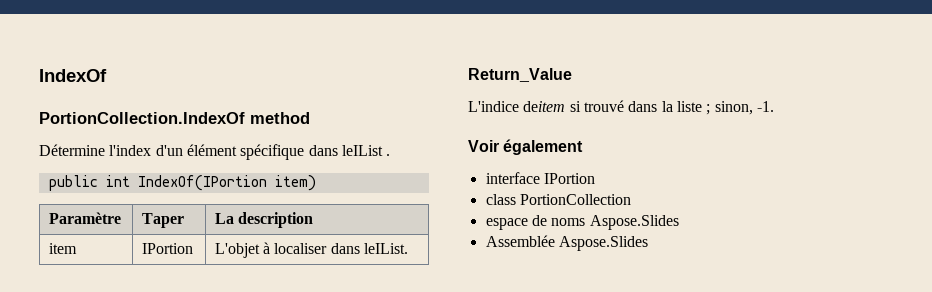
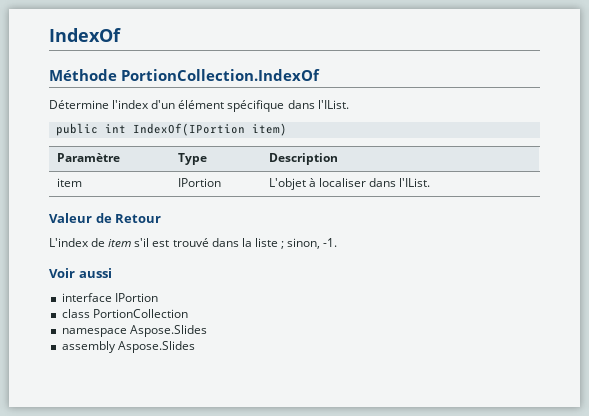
- PortionCollection.IndexOf method
+ Méthode PortionCollection.IndexOf
- Détermine l'index d'un élément spécifique dans leIList .
+ Détermine l'index d'un élément spécifique dans l'IList.
- Paramètre | Taper | La description
+ Paramètre | Type | Description
- item | IPortion | L'objet à localiser dans leIList.
- Return_Value
- L'indice deitem si trouvé dans la liste ; sinon, -1.
+ item | IPortion | L'objet à localiser dans l'IList.
+ Valeur de Retour
+ L'index de item s'il est trouvé dans la liste ; sinon, -1.
- Voir également
+ Voir aussi
- espace de noms Aspose.Slides
+ namespace Aspose.Slides
- Assemblée Aspose.Slides
+ assembly Aspose.Slides

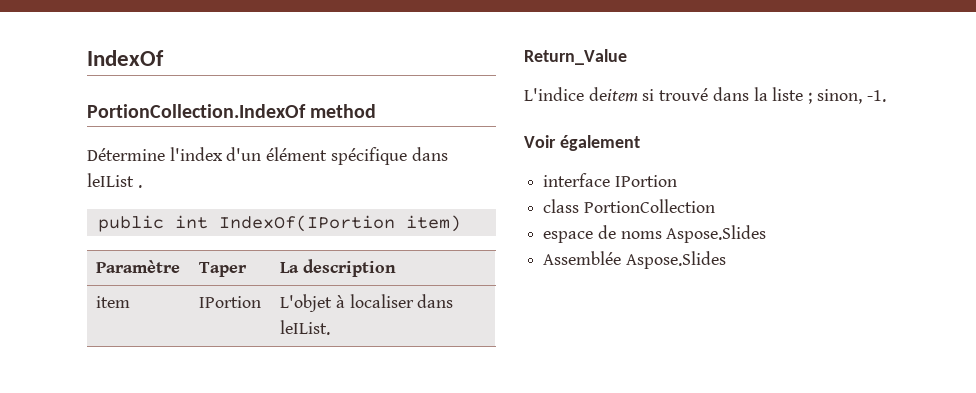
- Méthode PortionCollection.IndexOf
+ PortionCollection.IndexOf method
- Détermine l'index d'un élément spécifique dans l'IList.
+ Détermine l'index d'un élément spécifique dans leIList .
- Paramètre | Type | Description
+ Paramètre | Taper | La description
- item | IPortion | L'objet à localiser dans l'IList.
- Valeur de Retour
- L'index de item s'il est trouvé dans la liste ; sinon, -1.
+ item | IPortion | L'objet à localiser dans leIList.
+ Return_Value
+ L'indice deitem si trouvé dans la liste ; sinon, -1.
- Voir aussi
+ Voir également
- namespace Aspose.Slides
+ espace de noms Aspose.Slides
- assembly Aspose.Slides
+ Assemblée Aspose.Slides

